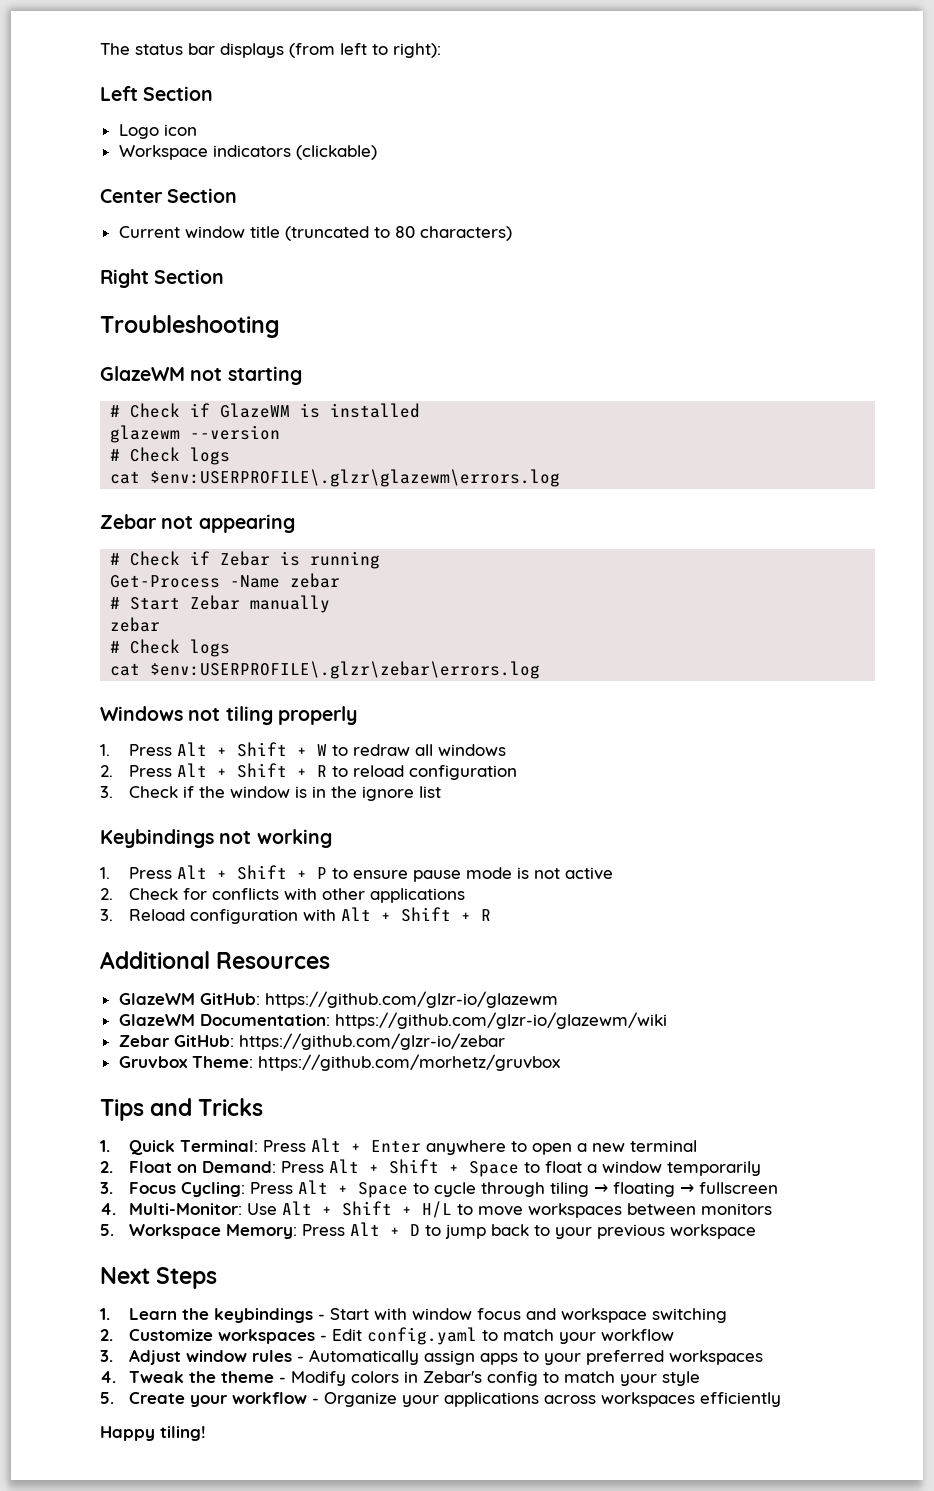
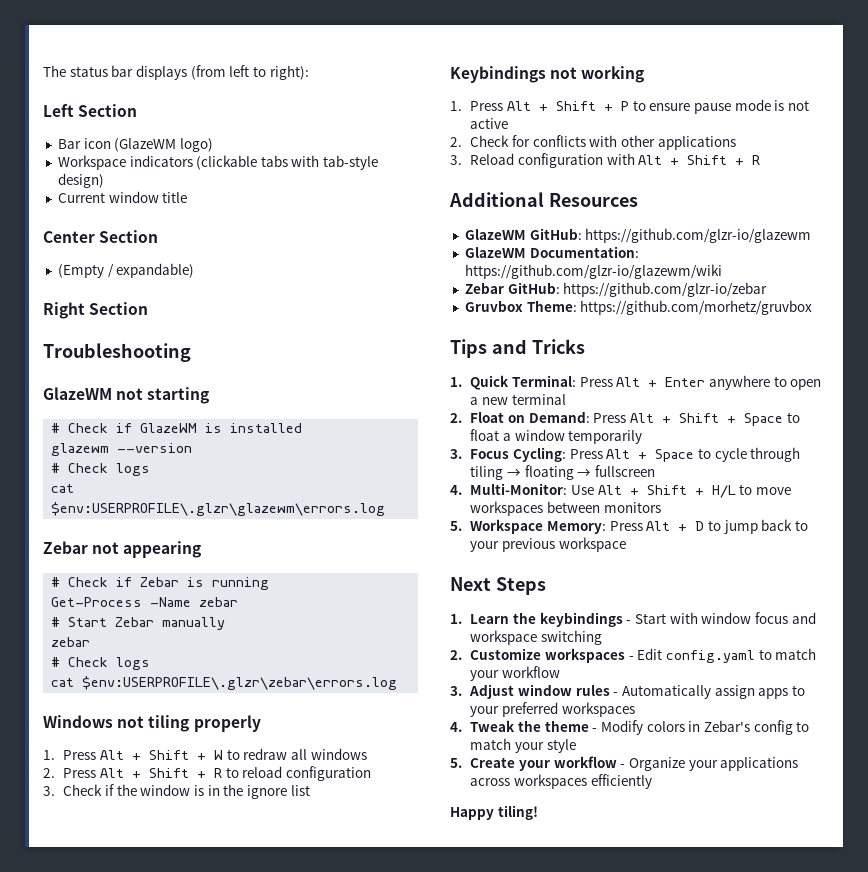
- Logo icon
+ Bar icon (GlazeWM logo)
- Workspace indicators (clickable)
+ Workspace indicators (clickable tabs with tab-style design)
+ Current window title
  Center Section
- Current window title (truncated to 80 characters)
+ (Empty / expandable)

